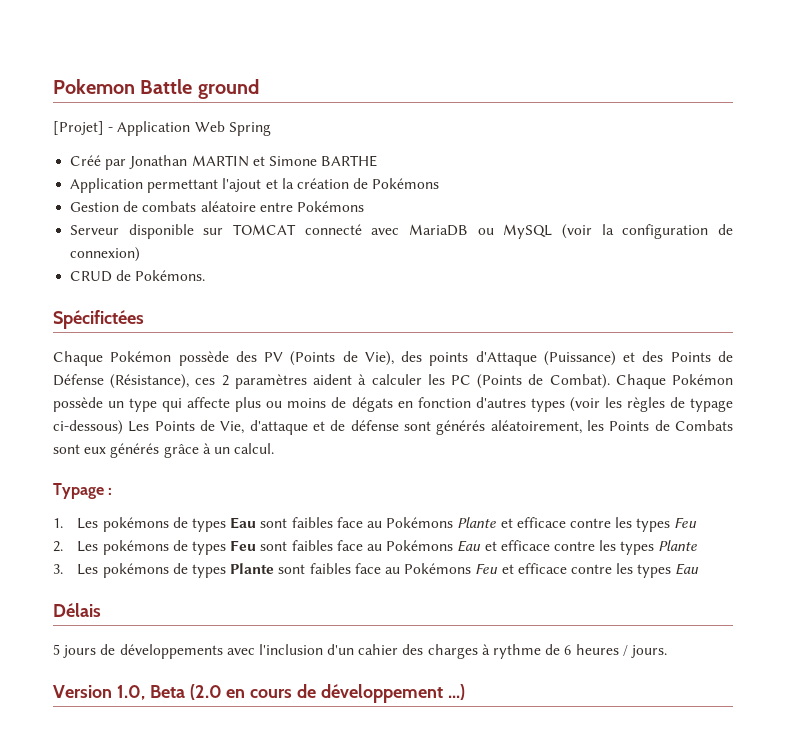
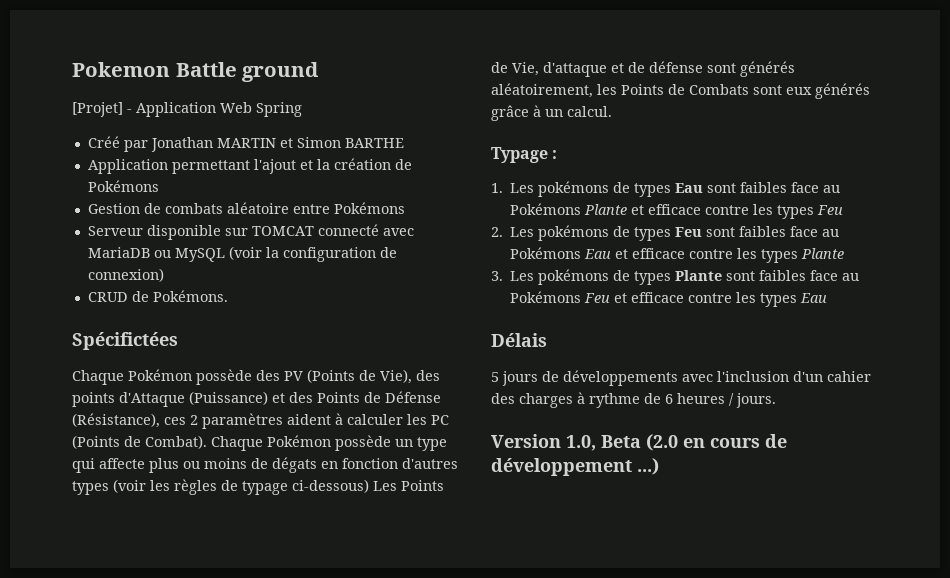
- Créé par Jonathan MARTIN et Simone BARTHE
+ Créé par Jonathan MARTIN et Simon BARTHE

